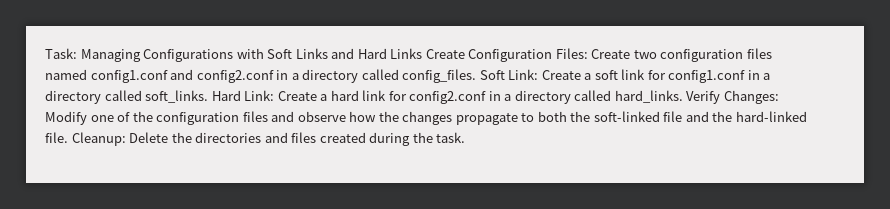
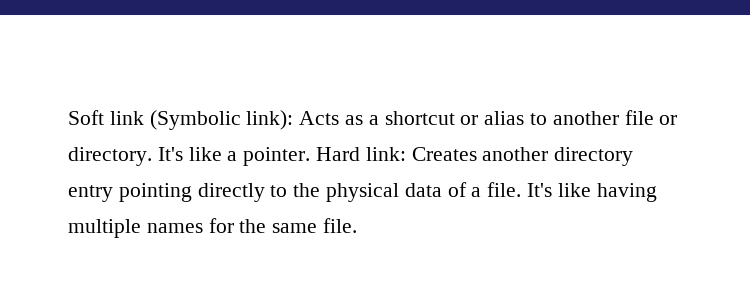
- Task: Managing Configurations with Soft Links and Hard Links Create Configuration Files: Create two configuration files named config1.conf and config2.conf in a directory called config_files. Soft Link: Create a soft link for config1.conf in a directory called soft_links. Hard Link: Create a hard link for config2.conf in a directory called hard_links. Verify Changes: Modify one of the configuration files and observe how the changes propagate to both the soft-linked file and the hard-linked file. Cleanup: Delete the directories and files created during the task.
+ Soft link (Symbolic link): Acts as a shortcut or alias to another file or directory. It's like a pointer. Hard link: Creates another directory entry pointing directly to the physical data of a file. It's like having multiple names for the same file.

